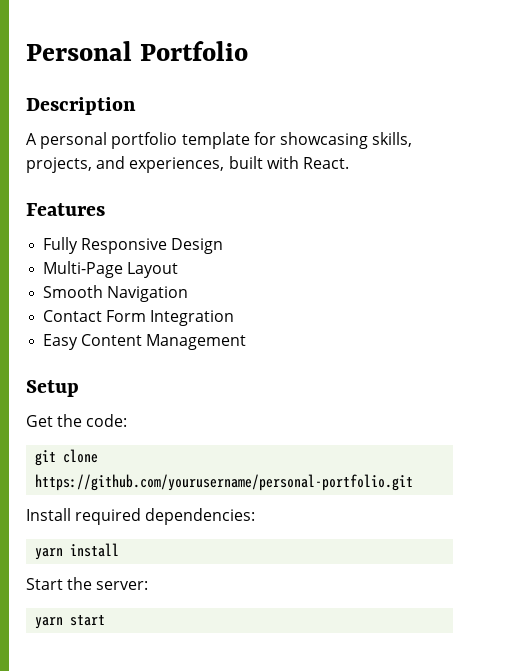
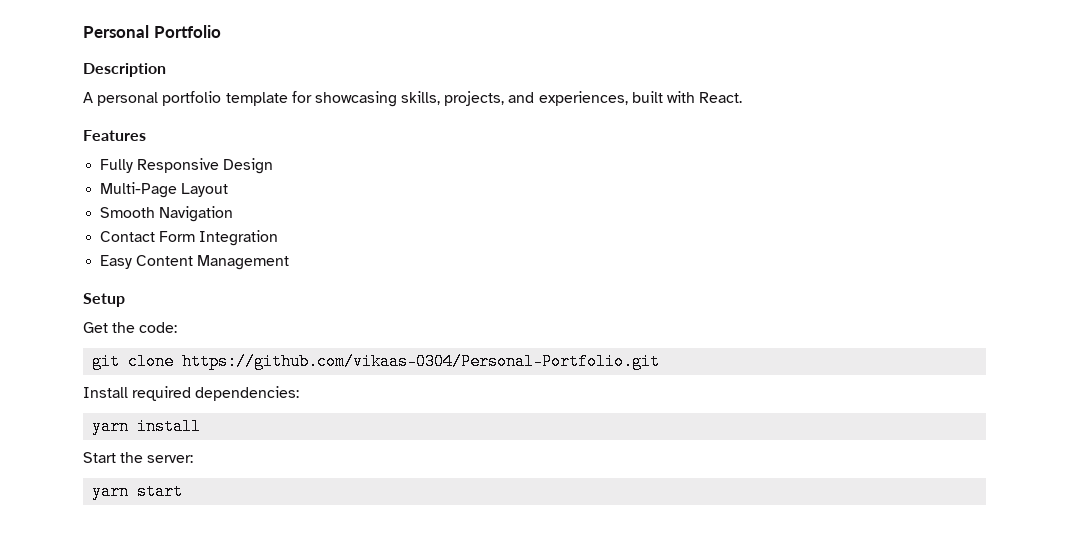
- git clone https://github.com/yourusername/personal-portfolio.git
+ git clone https://github.com/vikaas-0304/Personal-Portfolio.git

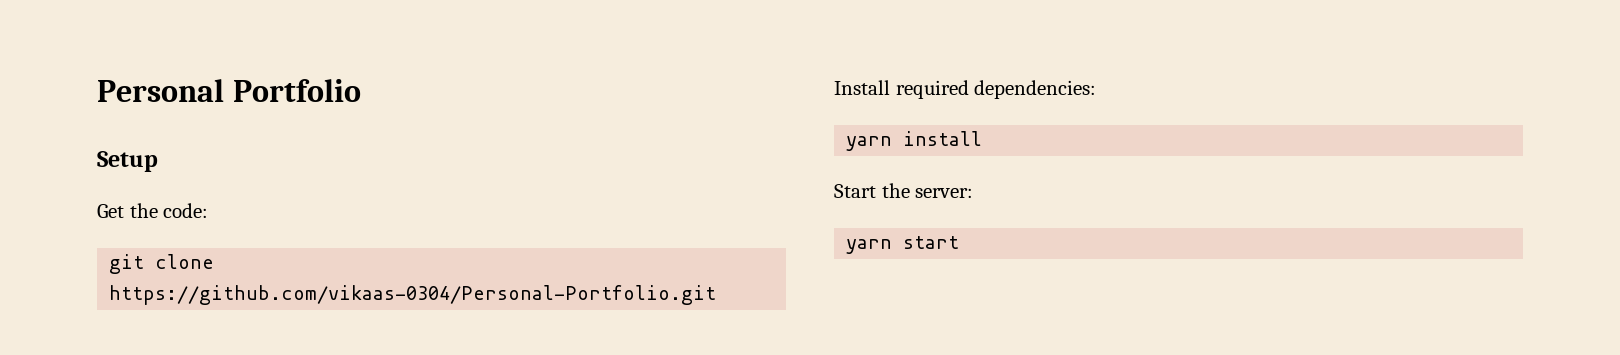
- Description
- A personal portfolio template for showcasing skills, projects, and experiences, built with React.
- Features
- Fully Responsive Design
- Multi-Page Layout
- Smooth Navigation
- Contact Form Integration
- Easy Content Management

